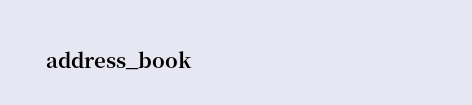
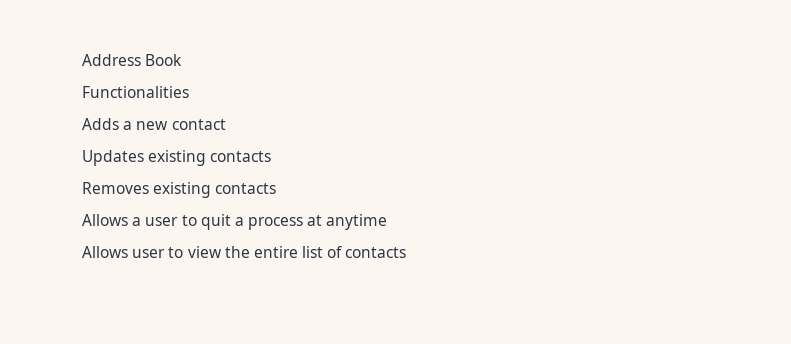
- address_book
+ Address Book
+ Functionalities
+ Adds a new contact
+ Updates existing contacts
+ Removes existing contacts
+ Allows a user to quit a process at anytime
+ Allows user to view the entire list of contacts

